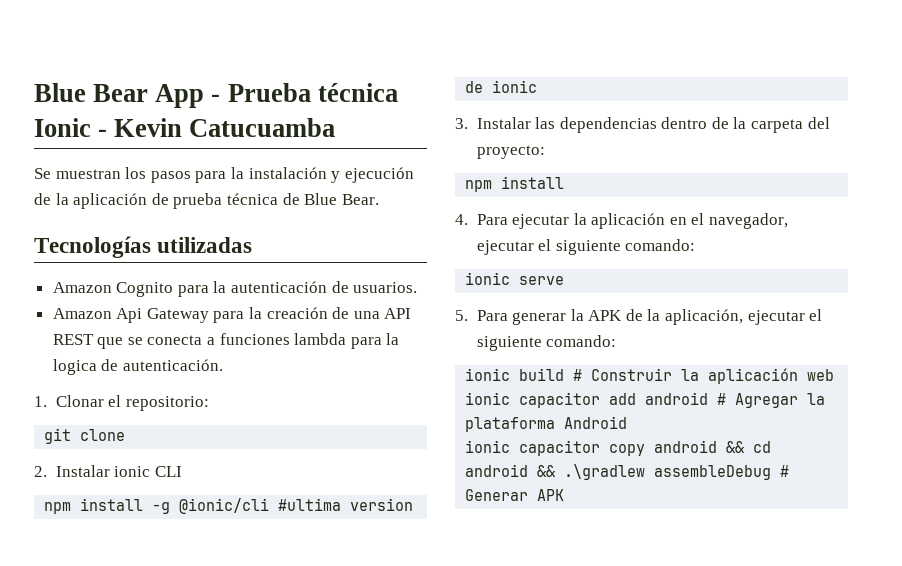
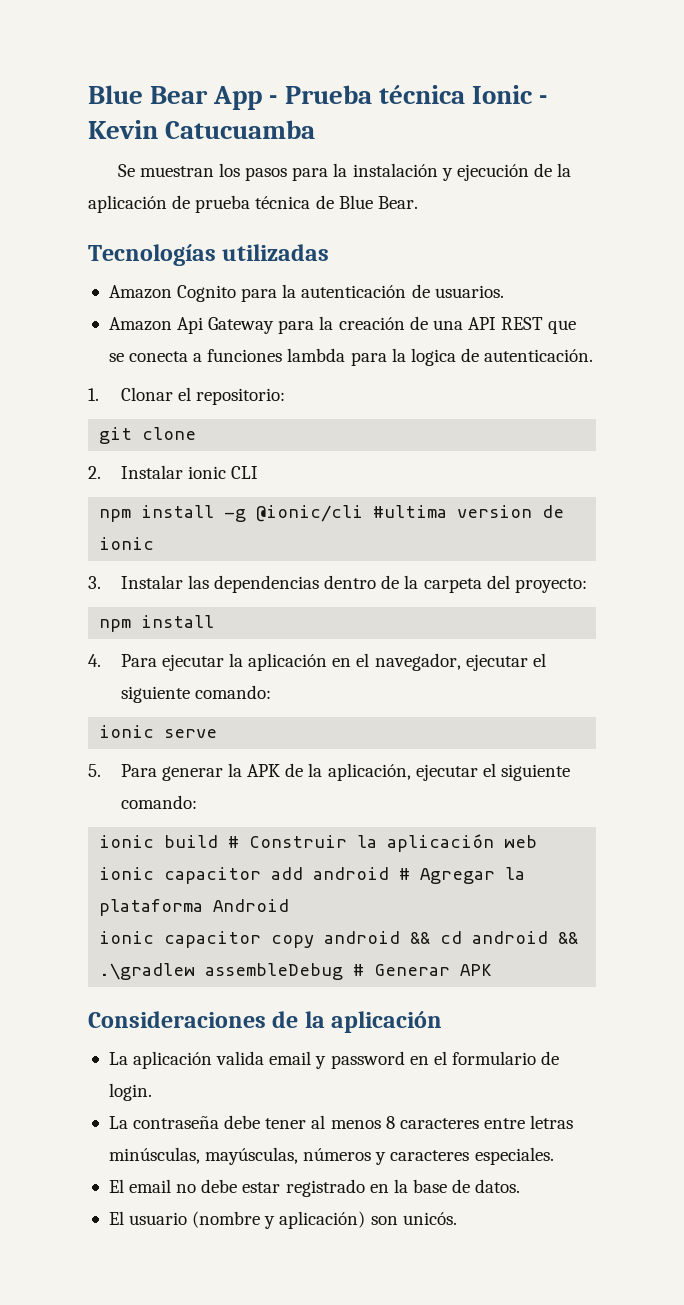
+ Consideraciones de la aplicación
+ La aplicación valida email y password en el formulario de login.
+ La contraseña debe tener al menos 8 caracteres entre letras minúsculas, mayúsculas, números y caracteres especiales.
+ El email no debe estar registrado en la base de datos.
+ El usuario (nombre y aplicación) son unicós.

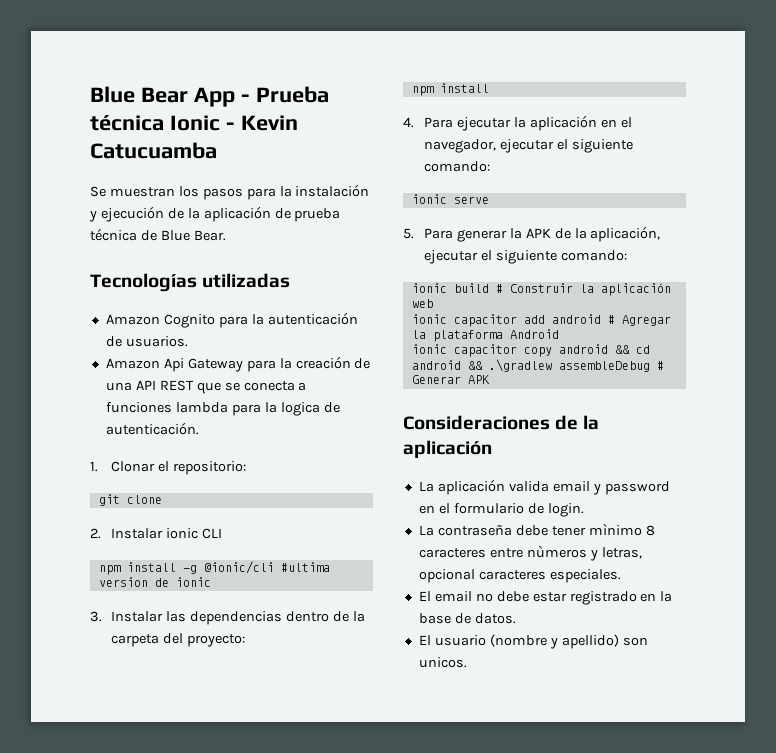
- La contraseña debe tener al menos 8 caracteres entre letras minúsculas, mayúsculas, números y caracteres especiales.
+ La contraseña debe tener mìnimo 8 caracteres entre nùmeros y letras, opcional caracteres especiales.
- El usuario (nombre y aplicación) son unicós.
+ El usuario (nombre y apellido) son unicos.

